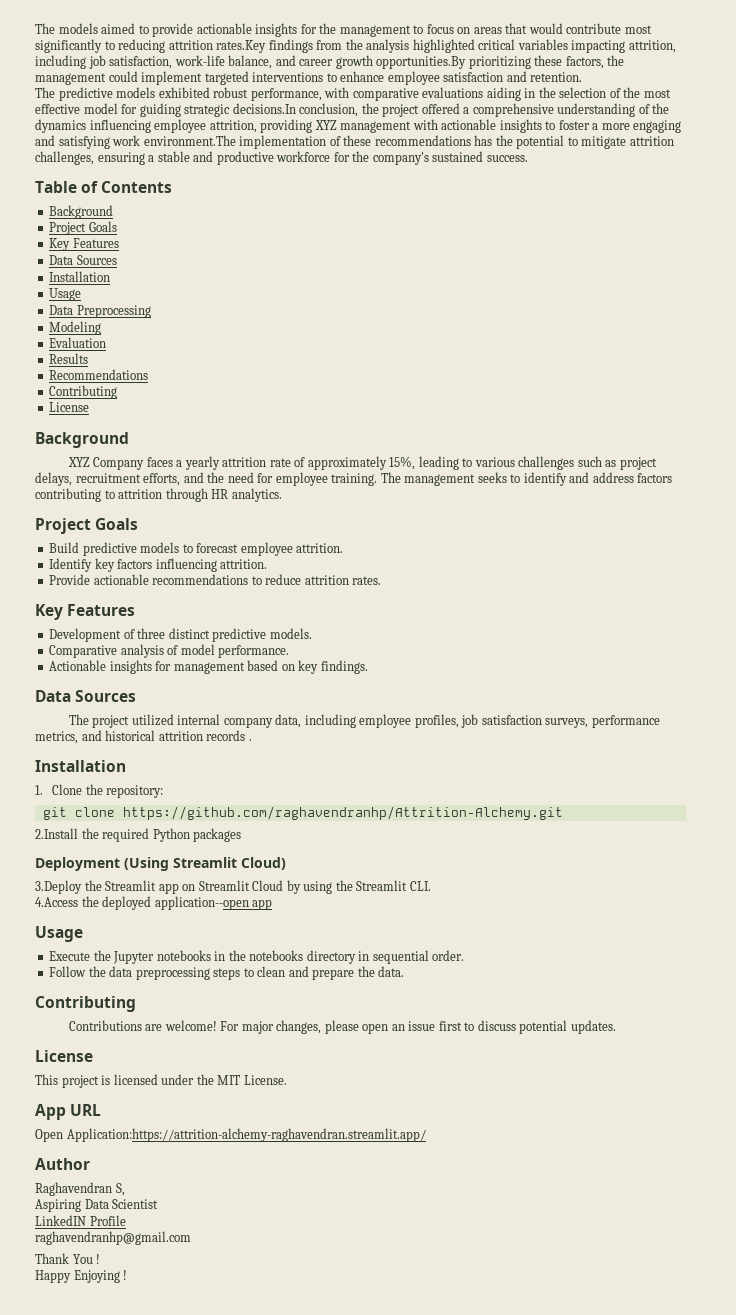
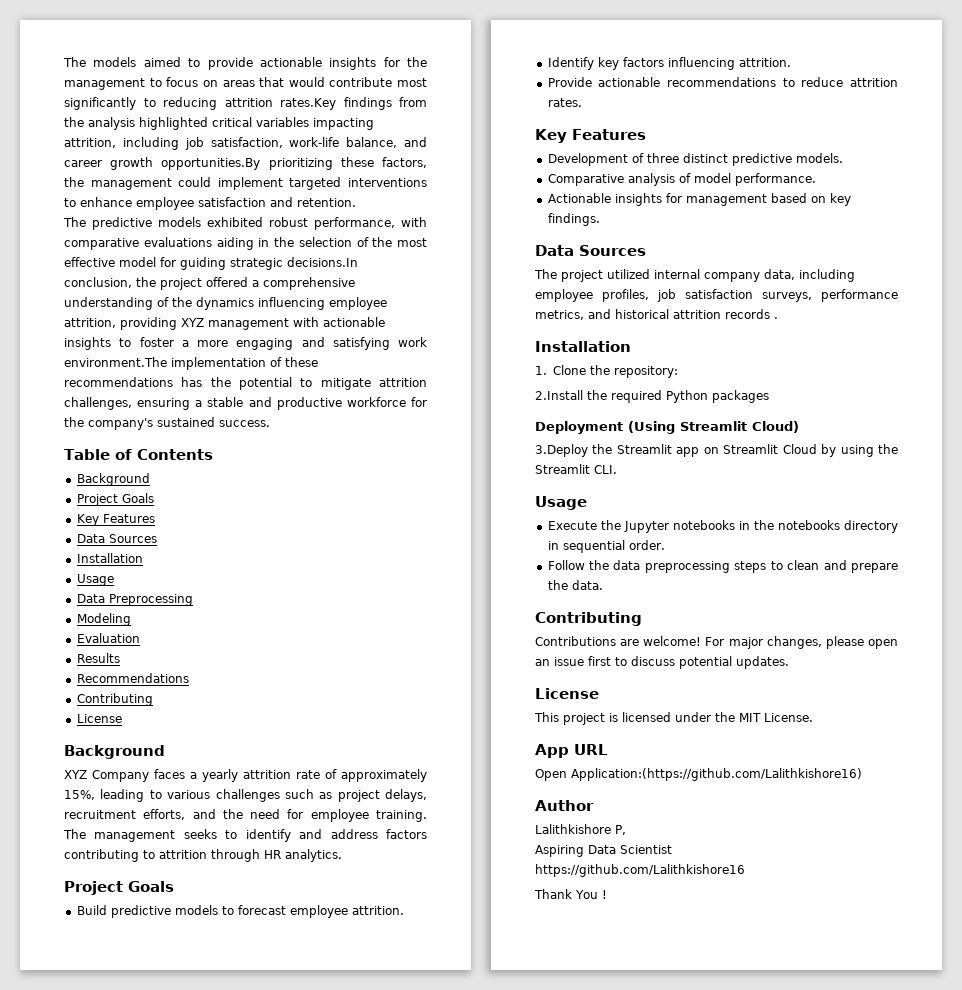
- git clone https://github.com/raghavendranhp/Attrition-Alchemy.git
- 4.Access the deployed application--open app
- Open Application:https://attrition-alchemy-raghavendran.streamlit.app/
+ Open Application:(https://github.com/Lalithkishore16)
- Raghavendran S,
+ Lalithkishore P,
- LinkedIN Profile
- raghavendranhp@gmail.com
+ https://github.com/Lalithkishore16
- Happy Enjoying !

